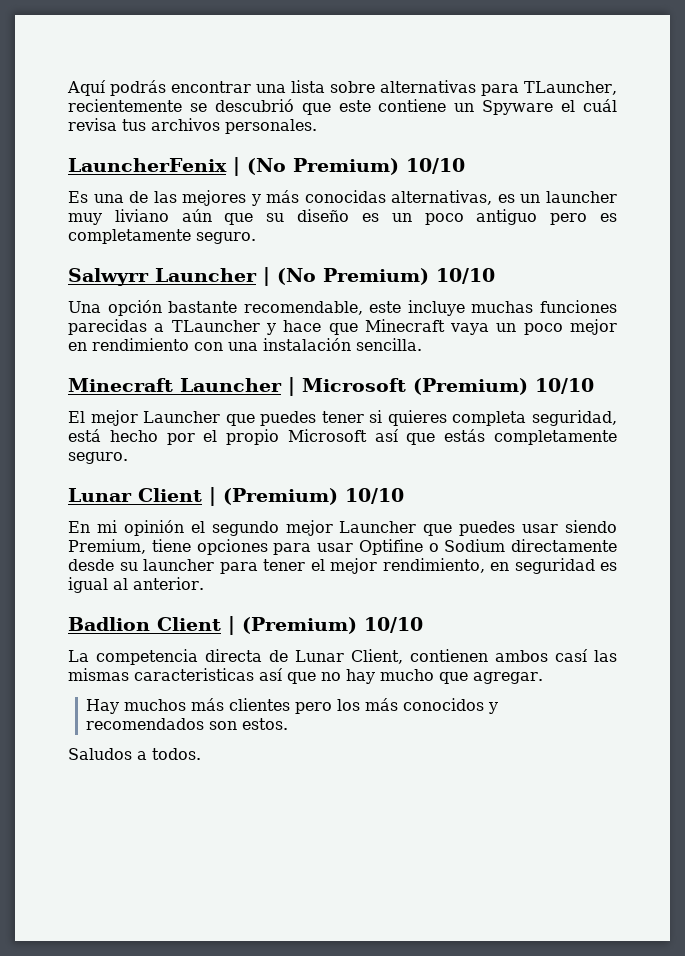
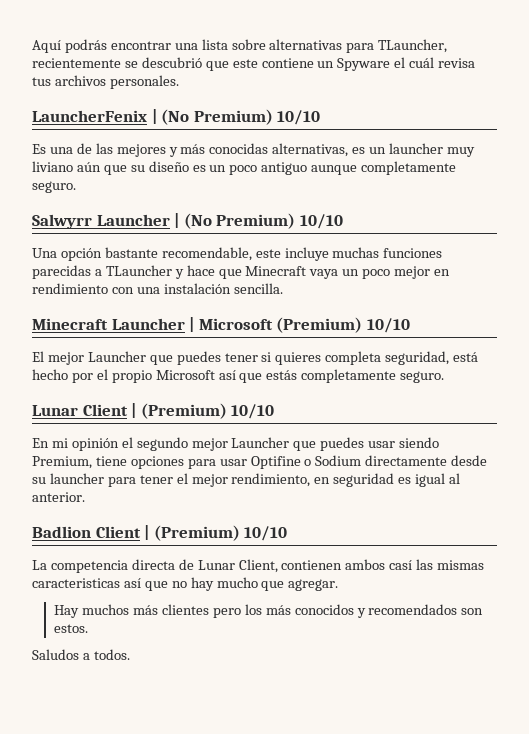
- Es una de las mejores y más conocidas alternativas, es un launcher muy liviano aún que su diseño es un poco antiguo pero es completamente seguro.
+ Es una de las mejores y más conocidas alternativas, es un launcher muy liviano aún que su diseño es un poco antiguo aunque completamente seguro.

